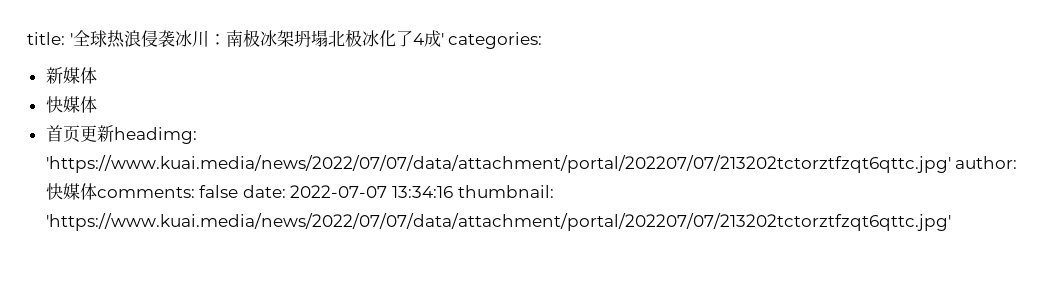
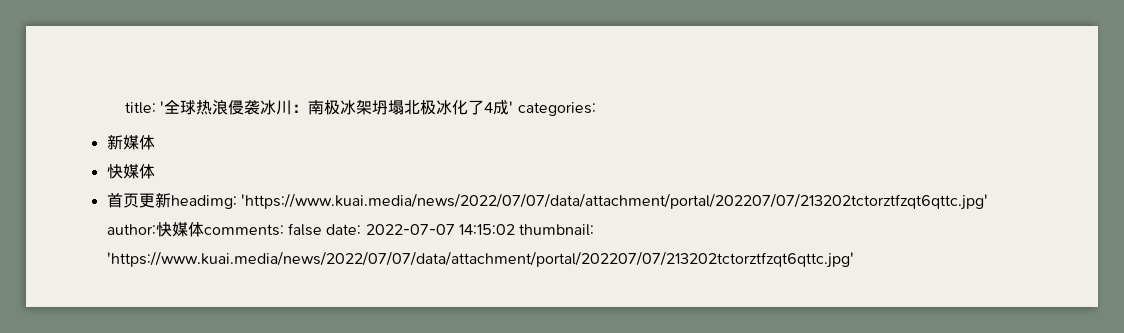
- 首页更新headimg: 'https://www.kuai.media/news/2022/07/07/data/attachment/portal/202207/07/213202tctorztfzqt6qttc.jpg' author:快媒体comments: false date: 2022-07-07 13:34:16 thumbnail: 'https://www.kuai.media/news/2022/07/07/data/attachment/portal/202207/07/213202tctorztfzqt6qttc.jpg'
+ 首页更新headimg: 'https://www.kuai.media/news/2022/07/07/data/attachment/portal/202207/07/213202tctorztfzqt6qttc.jpg' author:快媒体comments: false date: 2022-07-07 14:15:02 thumbnail: 'https://www.kuai.media/news/2022/07/07/data/attachment/portal/202207/07/213202tctorztfzqt6qttc.jpg'

